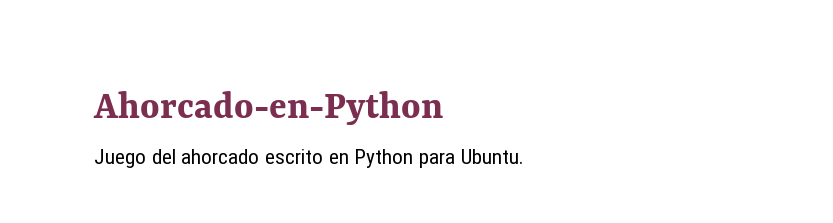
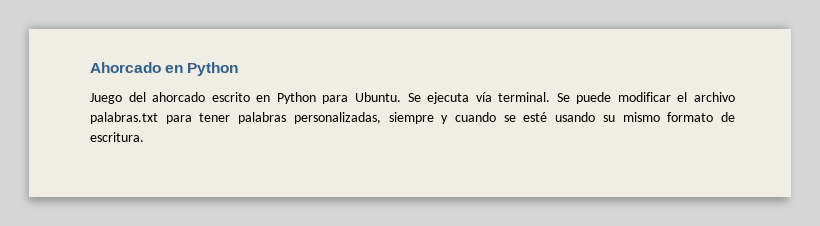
- Ahorcado-en-Python
+ Ahorcado en Python
+ Se ejecuta vía terminal. Se puede modificar el archivo palabras.txt para tener palabras personalizadas, siempre y cuando se esté usando su mismo formato de escritura.

